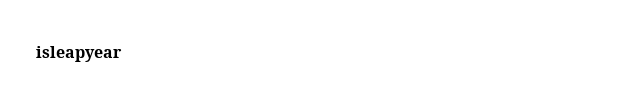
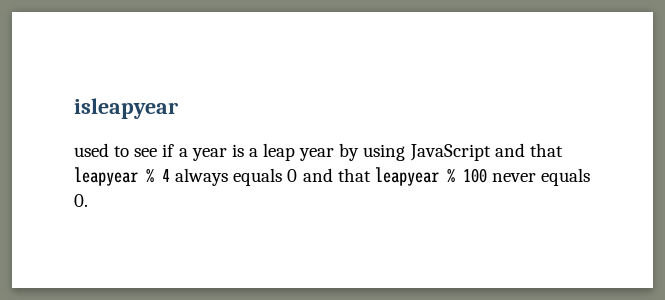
+ used to see if a year is a leap year by using JavaScript and that leapyear % 4 always equals 0 and that leapyear % 100 never equals 0.

